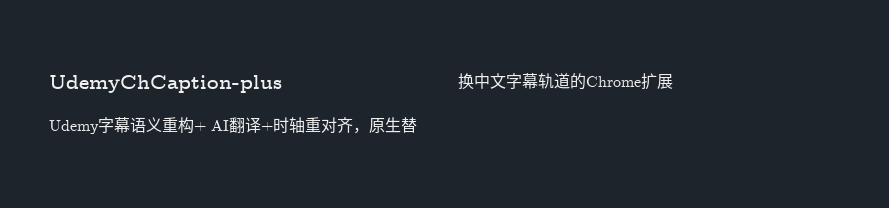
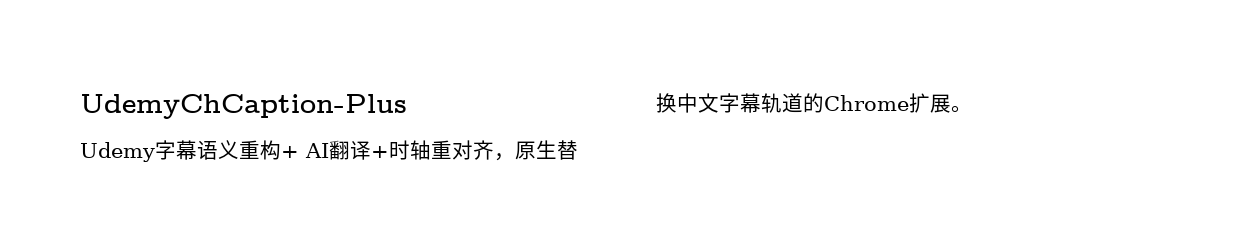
- UdemyChCaption-plus
+ UdemyChCaption-Plus
- Udemy字幕语义重构+ AI翻译+时轴重对齐，原生替换中文字幕轨道的Chrome扩展
+ Udemy字幕语义重构+ AI翻译+时轴重对齐，原生替换中文字幕轨道的Chrome扩展。

